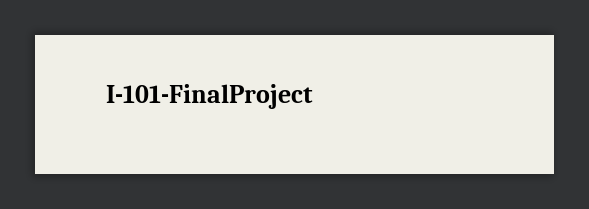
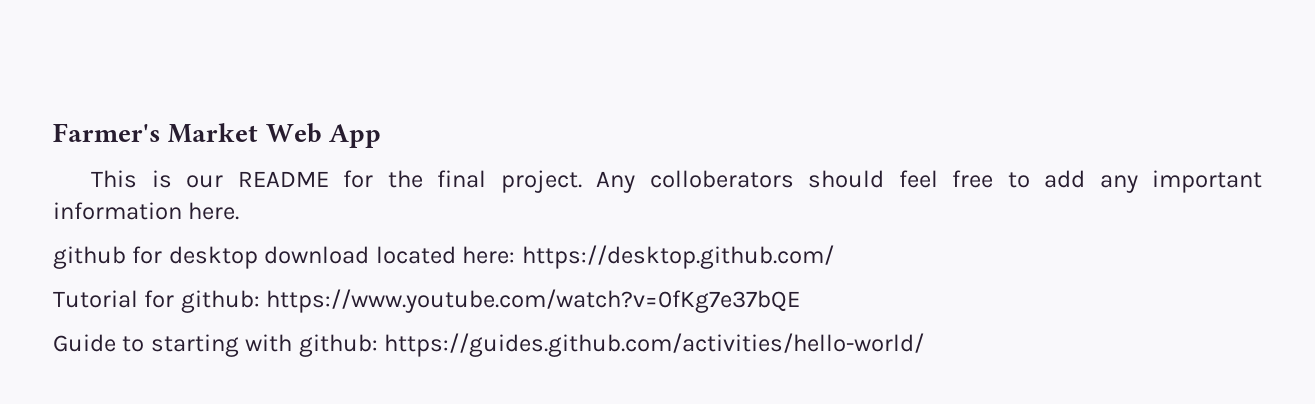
- I-101-FinalProject
+ Farmer's Market Web App
+ This is our README for the final project. Any colloberators should feel free to add any important information here.
+ github for desktop download located here: https://desktop.github.com/
+ Tutorial for github: https://www.youtube.com/watch?v=0fKg7e37bQE
+ Guide to starting with github: https://guides.github.com/activities/hello-world/

